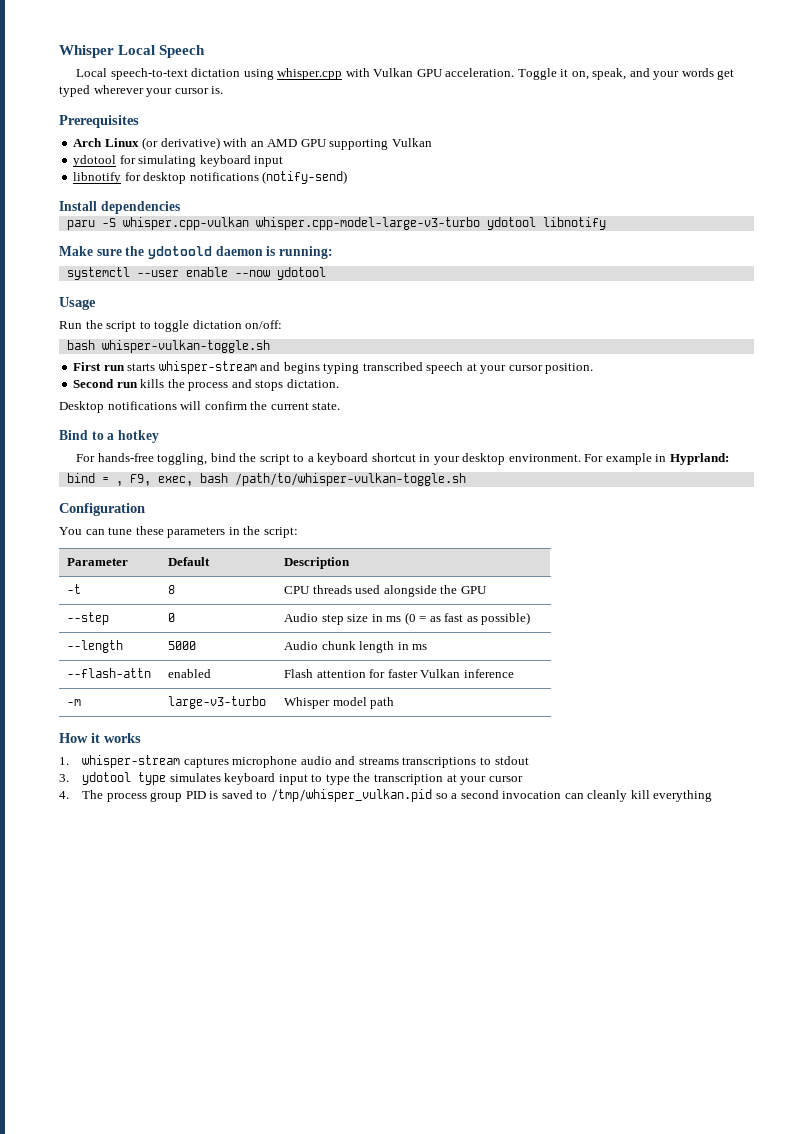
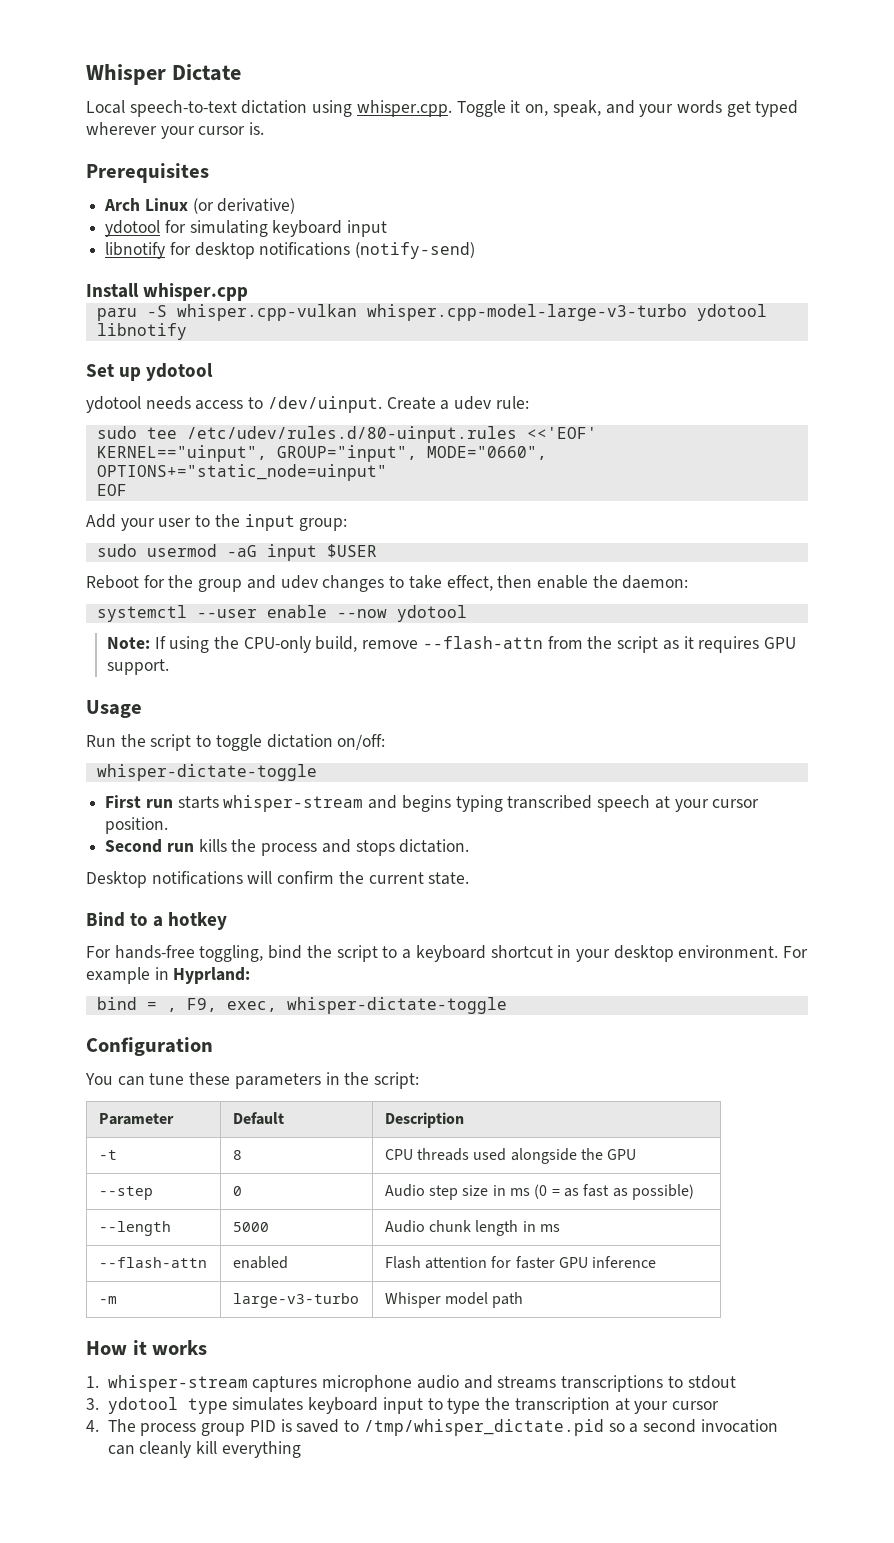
- Whisper Local Speech
+ Whisper Dictate
- Local speech-to-text dictation using whisper.cpp with Vulkan GPU acceleration. Toggle it on, speak, and your words get typed wherever your cursor is.
+ Local speech-to-text dictation using whisper.cpp. Toggle it on, speak, and your words get typed wherever your cursor is.
- Arch Linux (or derivative) with an AMD GPU supporting Vulkan
+ Arch Linux (or derivative)
- Install dependencies
+ Install whisper.cpp
- Make sure the ydotoold daemon is running:
+ Set up ydotool
+ ydotool needs access to /dev/uinput. Create a udev rule:
+ sudo tee /etc/udev/rules.d/80-uinput.rules <<'EOF'
+ KERNEL=="uinput", GROUP="input", MODE="0660", OPTIONS+="static_node=uinput"
+ EOF
+ Add your user to the input group:
+ sudo usermod -aG input $USER
+ Reboot for the group and udev changes to take effect, then enable the daemon:
+ Note: If using the CPU-only build, remove --flash-attn from the script as it requires GPU support.
  Run the script to toggle dictation on/off:
- bash whisper-vulkan-toggle.sh
+ whisper-dictate-toggle
- bind = , F9, exec, bash /path/to/whisper-vulkan-toggle.sh
+ bind = , F9, exec, whisper-dictate-toggle
- --flash-attn | enabled | Flash attention for faster Vulkan inference
+ --flash-attn | enabled | Flash attention for faster GPU inference
- 4. The process group PID is saved to /tmp/whisper_vulkan.pid so a second invocation can cleanly kill everything
+ 4. The process group PID is saved to /tmp/whisper_dictate.pid so a second invocation can cleanly kill everything

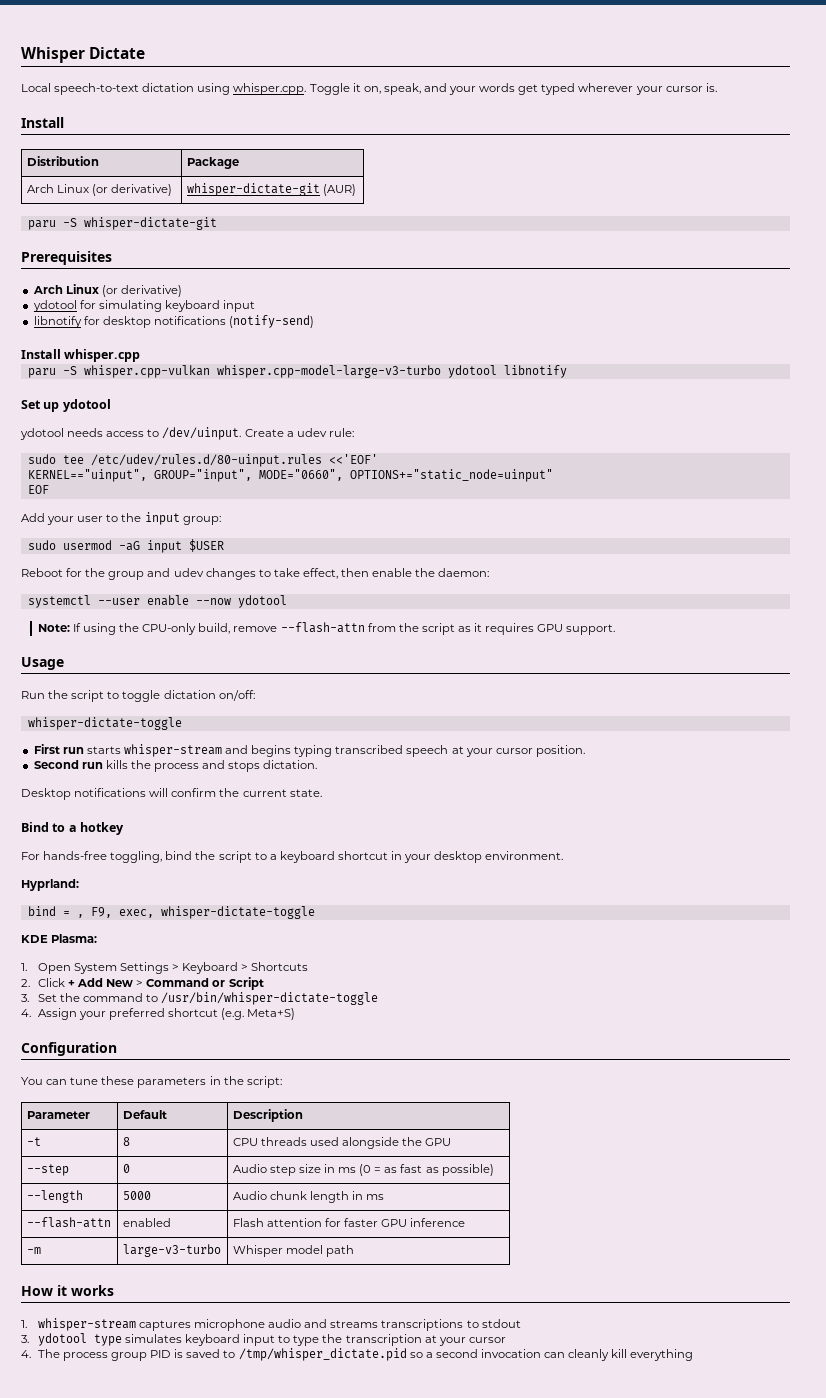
  Local speech-to-text dictation using whisper.cpp. Toggle it on, speak, and your words get typed wherever your cursor is.
+ Install
+ Distribution | Package
+ Arch Linux (or derivative) | whisper-dictate-git (AUR)
+ paru -S whisper-dictate-git
- For hands-free toggling, bind the script to a keyboard shortcut in your desktop environment. For example in Hyprland:
+ For hands-free toggling, bind the script to a keyboard shortcut in your desktop environment.
+ Hyprland:
+ KDE Plasma:
+ 1. Open System Settings > Keyboard > Shortcuts
+ 2. Click + Add New > Command or Script
+ 3. Set the command to /usr/bin/whisper-dictate-toggle
+ 4. Assign your preferred shortcut (e.g. Meta+S)

